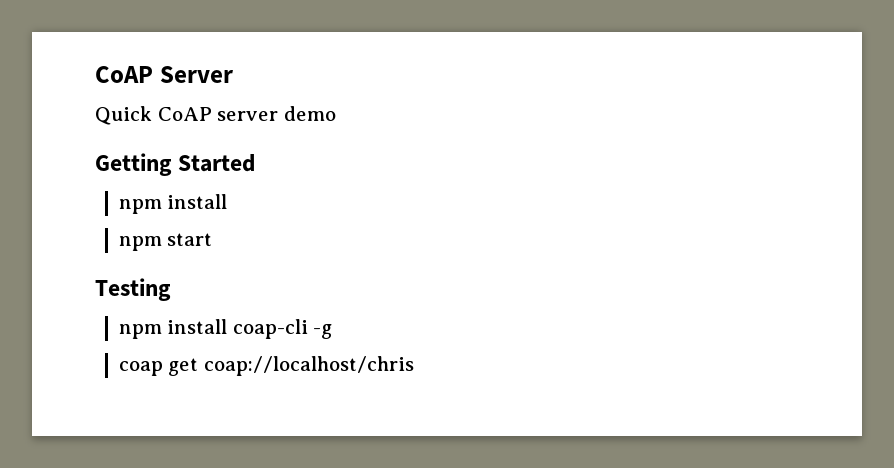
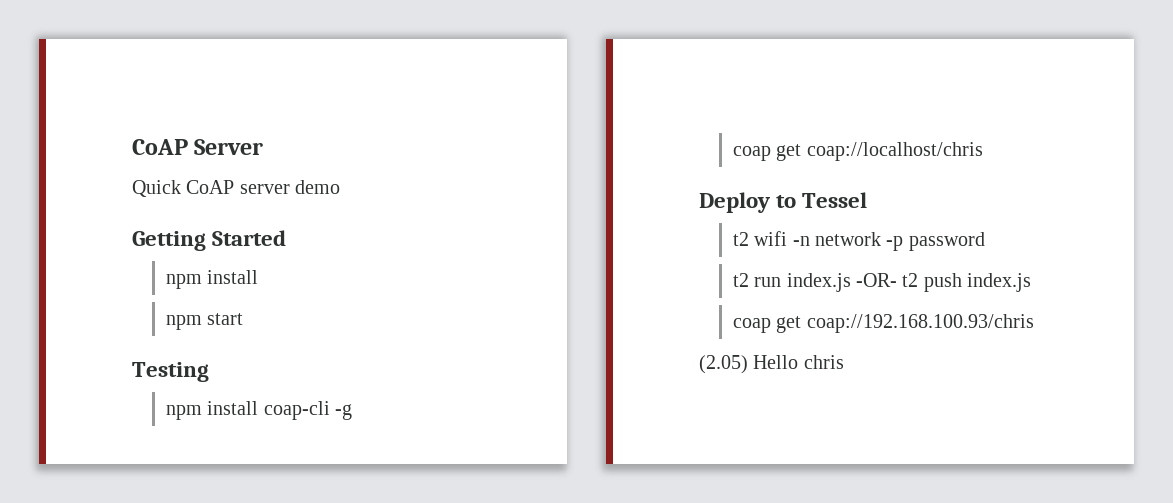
+ Deploy to Tessel
+ t2 wifi -n network -p password
+ t2 run index.js -OR- t2 push index.js
+ coap get coap://192.168.100.93/chris
+ (2.05) Hello chris

